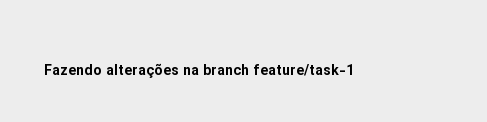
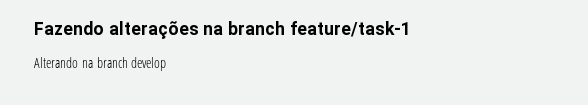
+ Alterando na branch develop

